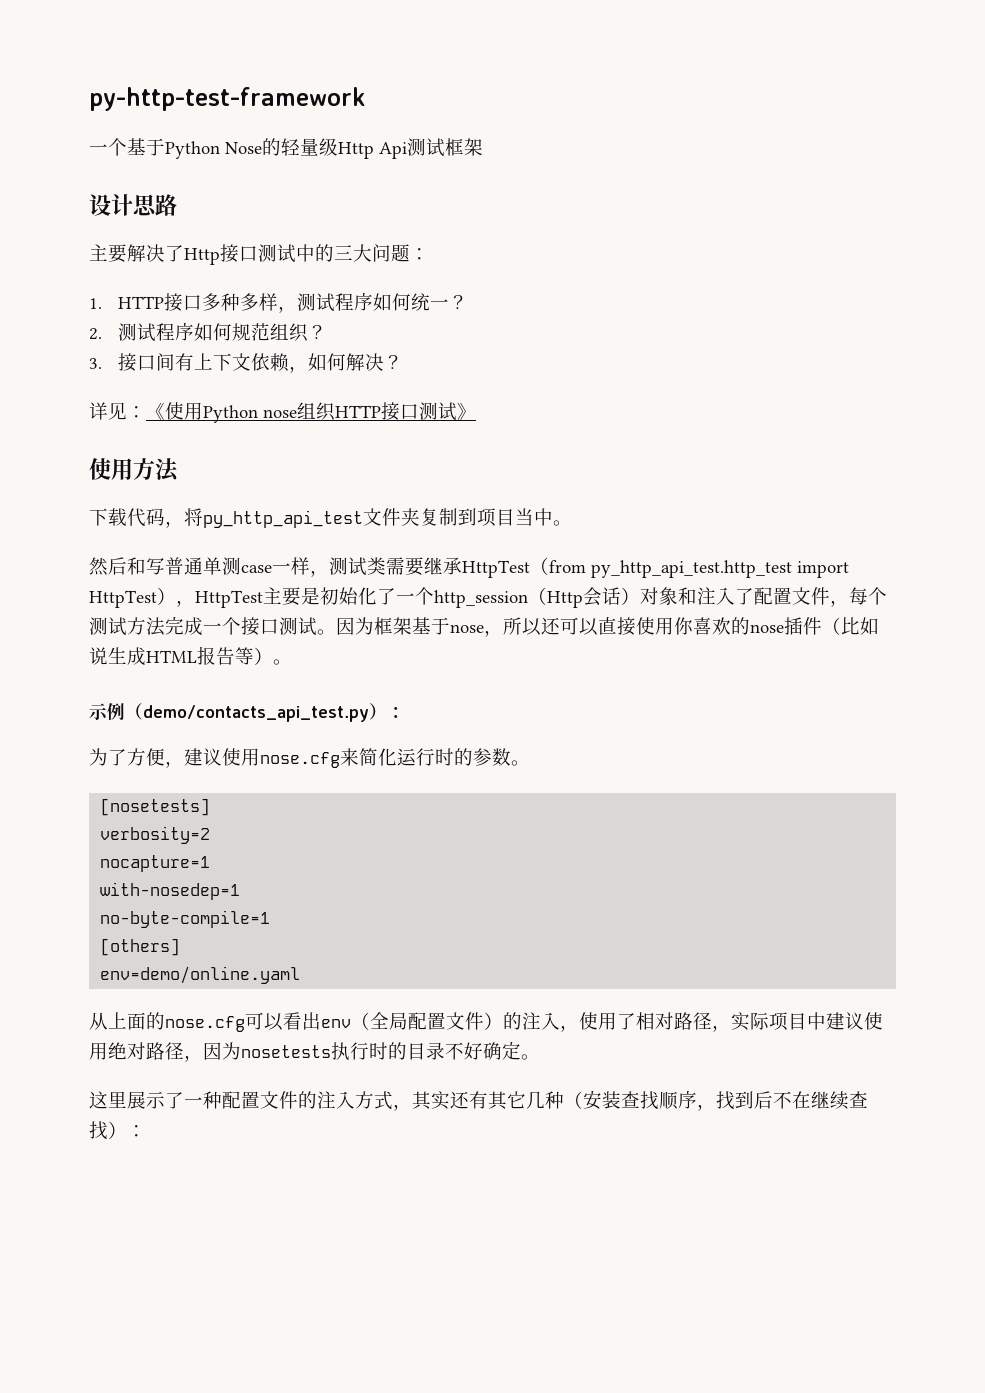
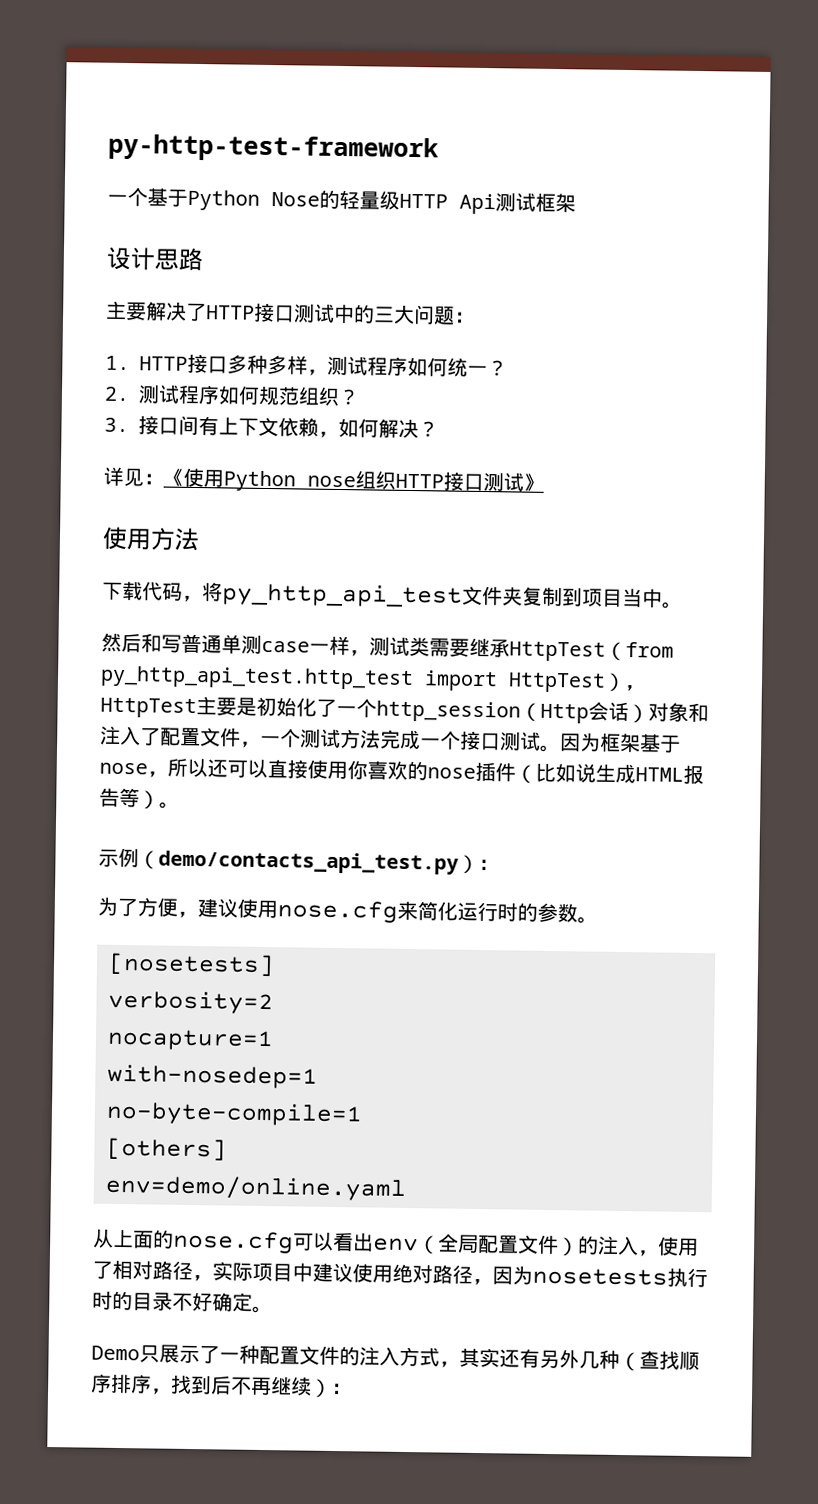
- 一个基于Python Nose的轻量级Http Api测试框架
+ 一个基于Python Nose的轻量级HTTP Api测试框架
- 主要解决了Http接口测试中的三大问题：
+ 主要解决了HTTP接口测试中的三大问题：
- 然后和写普通单测case一样，测试类需要继承HttpTest（from py_http_api_test.http_test import HttpTest），HttpTest主要是初始化了一个http_session（Http会话）对象和注入了配置文件，每个测试方法完成一个接口测试。
+ 然后和写普通单测case一样，测试类需要继承HttpTest（from py_http_api_test.http_test import HttpTest），HttpTest主要是初始化了一个http_session（Http会话）对象和注入了配置文件，一个测试方法完成一个接口测试。
- 这里展示了一种配置文件的注入方式，其实还有其它几种（安装查找顺序，找到后不在继续查找）：
+ Demo只展示了一种配置文件的注入方式，其实还有另外几种（查找顺序排序，找到后不再继续）：

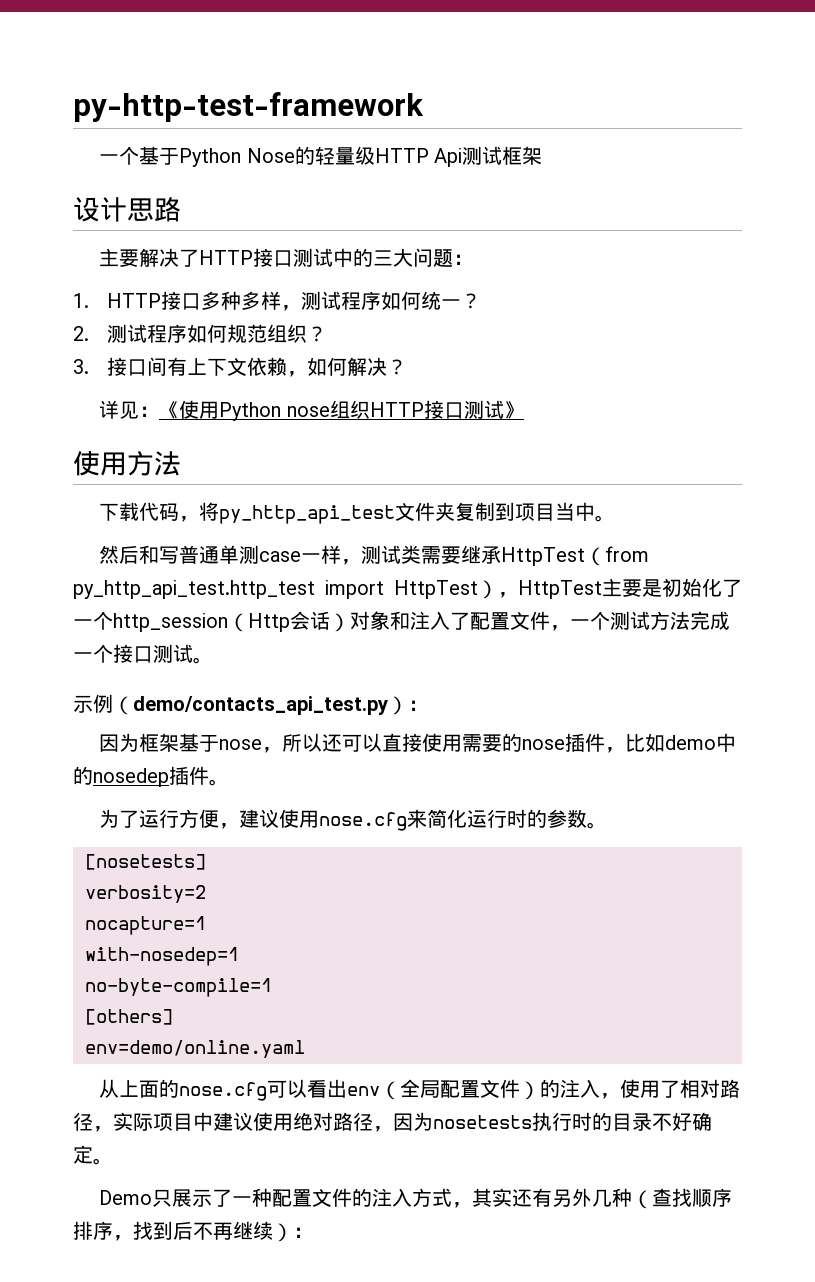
- 然后和写普通单测case一样，测试类需要继承HttpTest（from py_http_api_test.http_test import HttpTest），HttpTest主要是初始化了一个http_session（Http会话）对象和注入了配置文件，一个测试方法完成一个接口测试。因为框架基于nose，所以还可以直接使用你喜欢的nose插件（比如说生成HTML报告等）。
+ 然后和写普通单测case一样，测试类需要继承HttpTest（from py_http_api_test.http_test import HttpTest），HttpTest主要是初始化了一个http_session（Http会话）对象和注入了配置文件，一个测试方法完成一个接口测试。
  示例（demo/contacts_api_test.py）：
+ 因为框架基于nose，所以还可以直接使用需要的nose插件，比如demo中的nosedep插件。
- 为了方便，建议使用nose.cfg来简化运行时的参数。
+ 为了运行方便，建议使用nose.cfg来简化运行时的参数。

